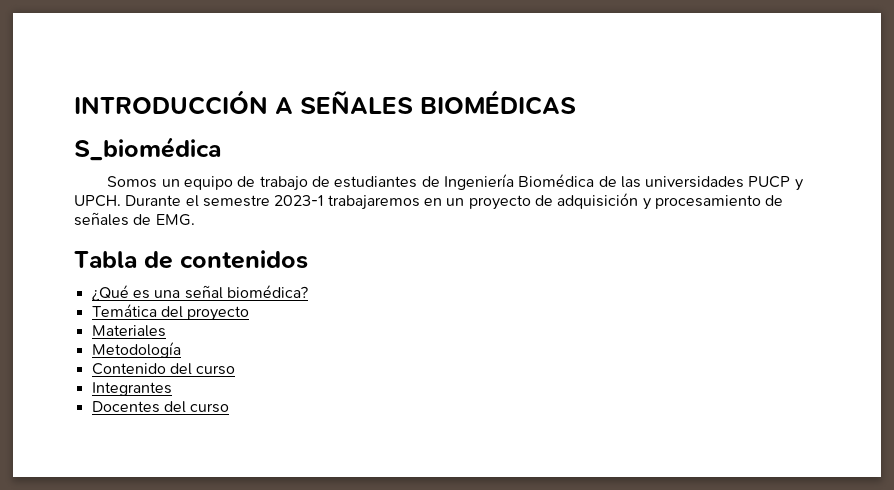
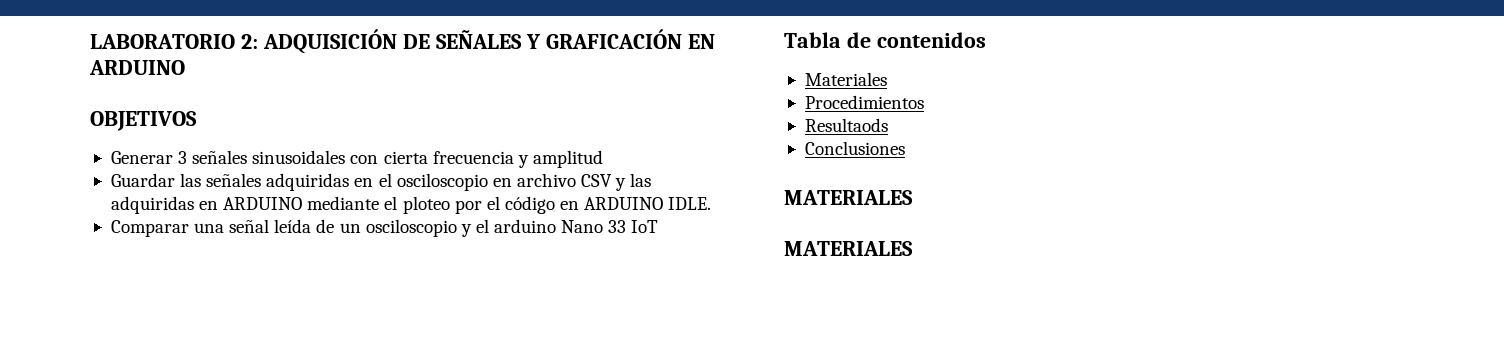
- INTRODUCCIÓN A SEÑALES BIOMÉDICAS
- S_biomédica
- Somos un equipo de trabajo de estudiantes de Ingeniería Biomédica de las universidades PUCP y UPCH. Durante el semestre 2023-1 trabajaremos en un proyecto de adquisición y procesamiento de señales de EMG.
+ LABORATORIO 2: ADQUISICIÓN DE SEÑALES Y GRAFICACIÓN EN ARDUINO
+ OBJETIVOS
+ Generar 3 señales sinusoidales con cierta frecuencia y amplitud
+ Guardar las señales adquiridas en el osciloscopio en archivo CSV y las adquiridas en ARDUINO mediante el ploteo por el código en ARDUINO IDLE.
+ Comparar una señal leída de un osciloscopio y el arduino Nano 33 IoT
  Tabla de contenidos
- ¿Qué es una señal biomédica?
- Temática del proyecto
  Materiales
- Metodología
- Contenido del curso
- Integrantes
- Docentes del curso
+ Procedimientos
+ Resultaods
+ Conclusiones
+ MATERIALES
+ MATERIALES

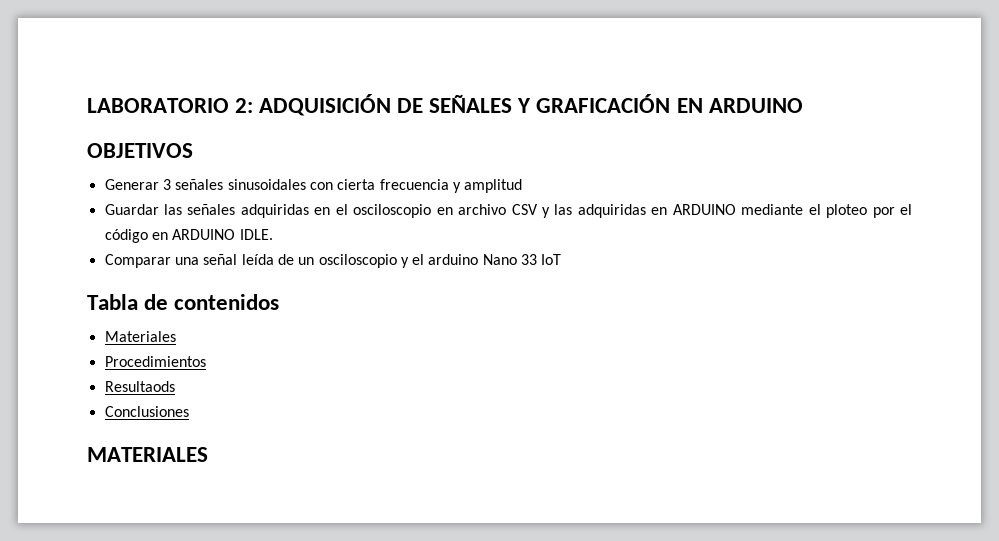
  Conclusiones
- MATERIALES

